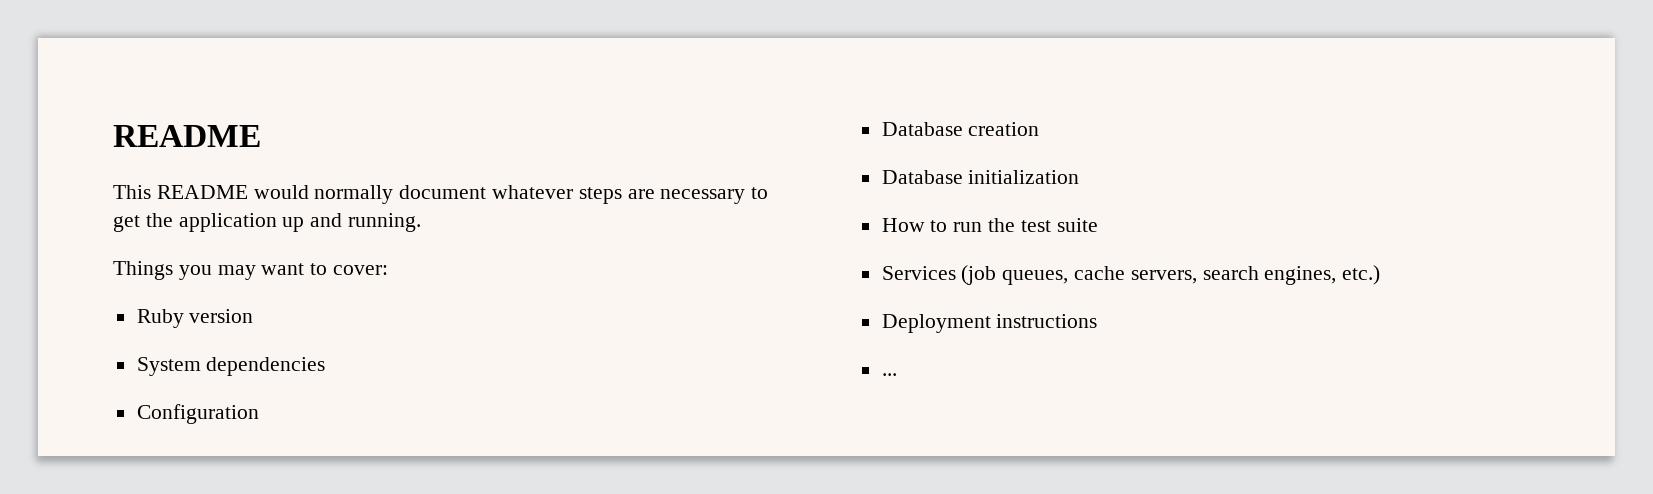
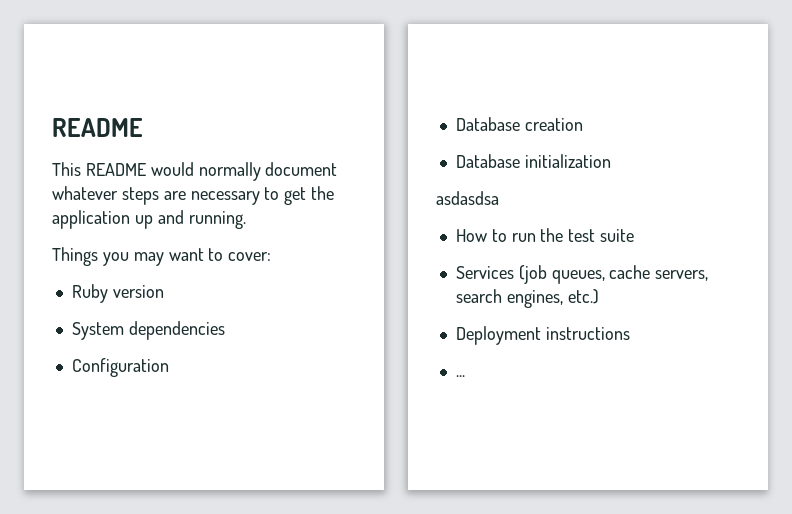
+ asdasdsa

